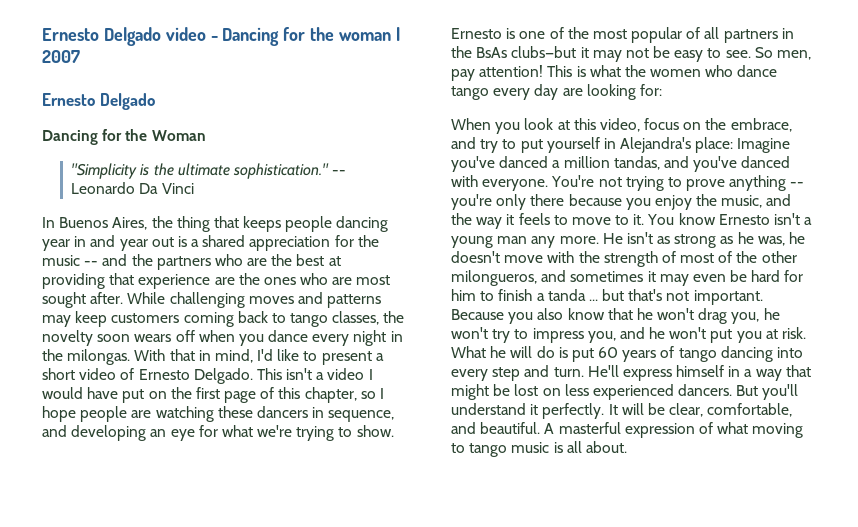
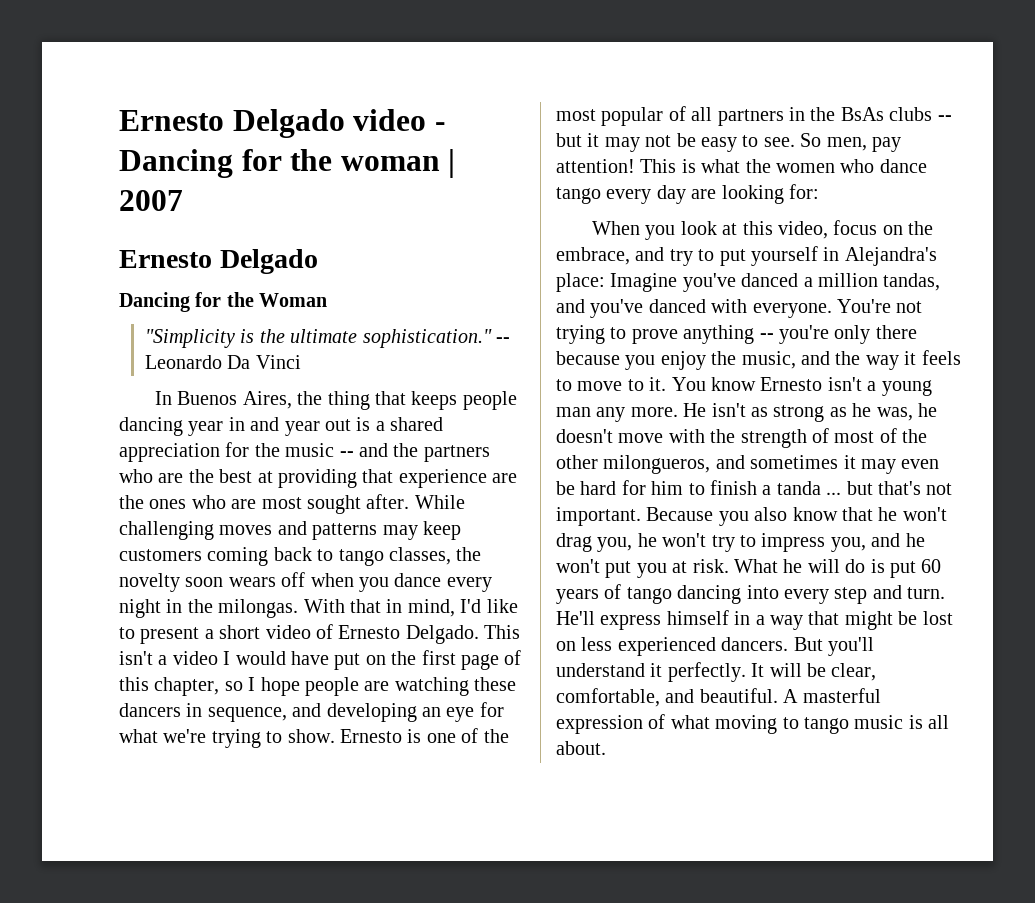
- Ernesto is one of the most popular of all partners in the BsAs clubs—but it may not be easy to see.
+ Ernesto is one of the most popular of all partners in the BsAs clubs -- but it may not be easy to see.

